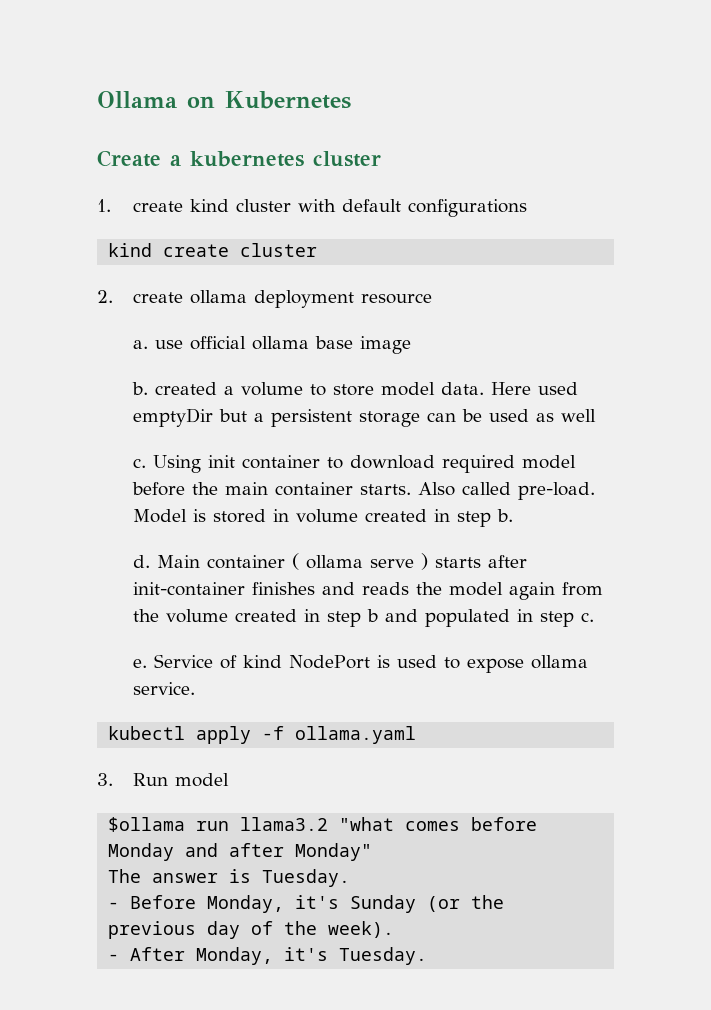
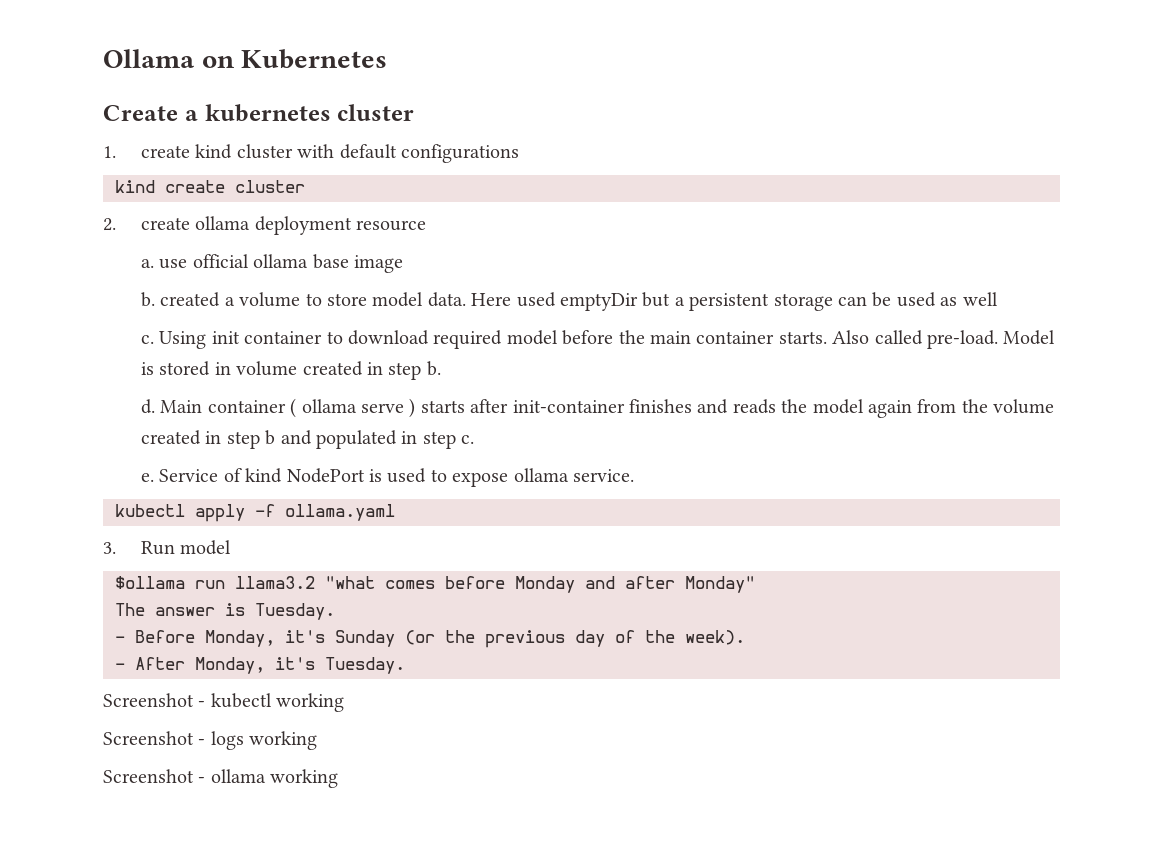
+ Screenshot - kubectl working
+ Screenshot - logs working
+ Screenshot - ollama working

